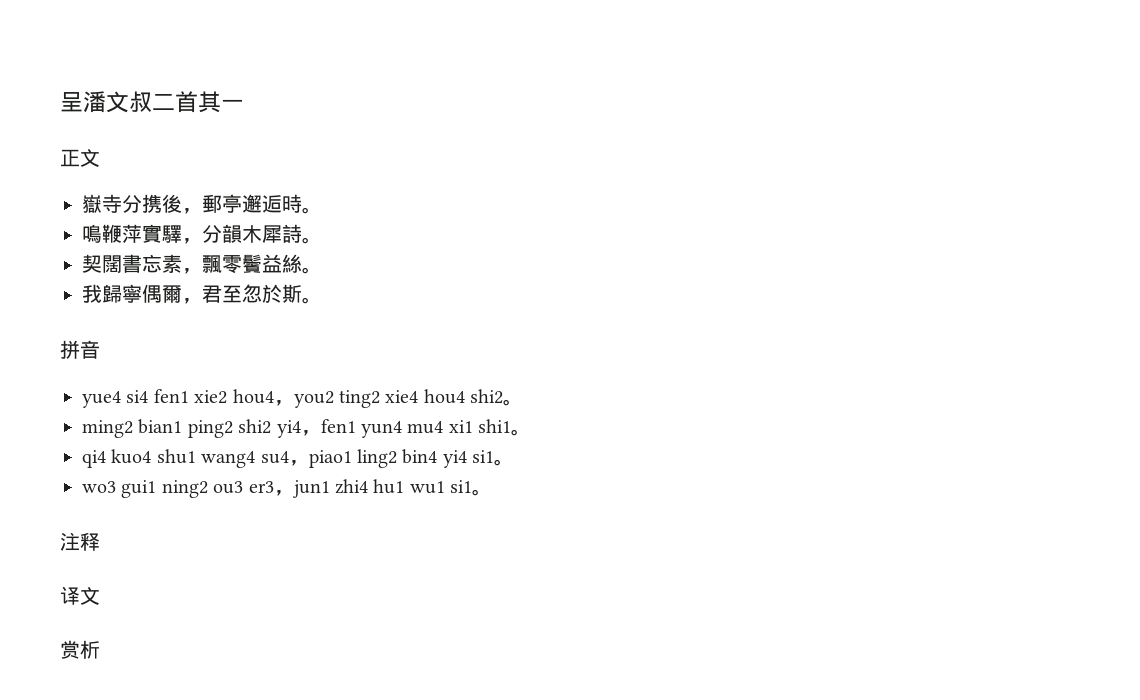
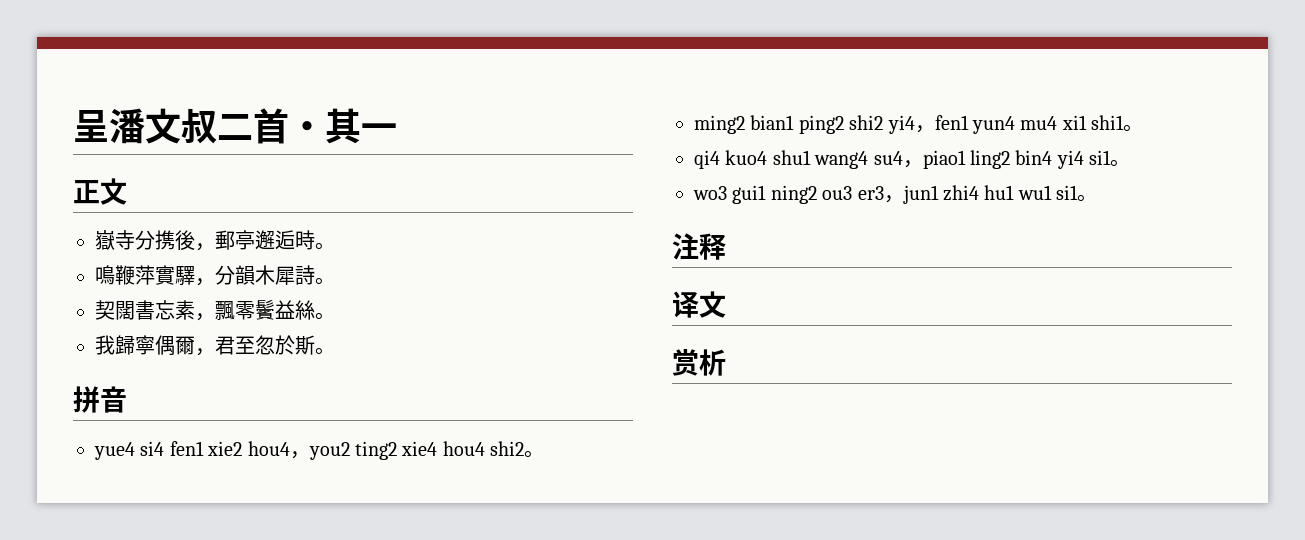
- 呈潘文叔二首其一
+ 呈潘文叔二首・其一

